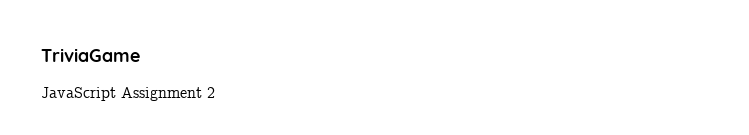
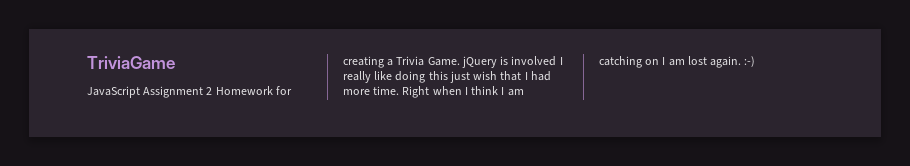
- JavaScript Assignment 2
+ JavaScript Assignment 2 Homework for creating a Trivia Game. jQuery is involved I really like doing this just wish that I had more time. Right when I think I am catching on I am lost again. :-)

